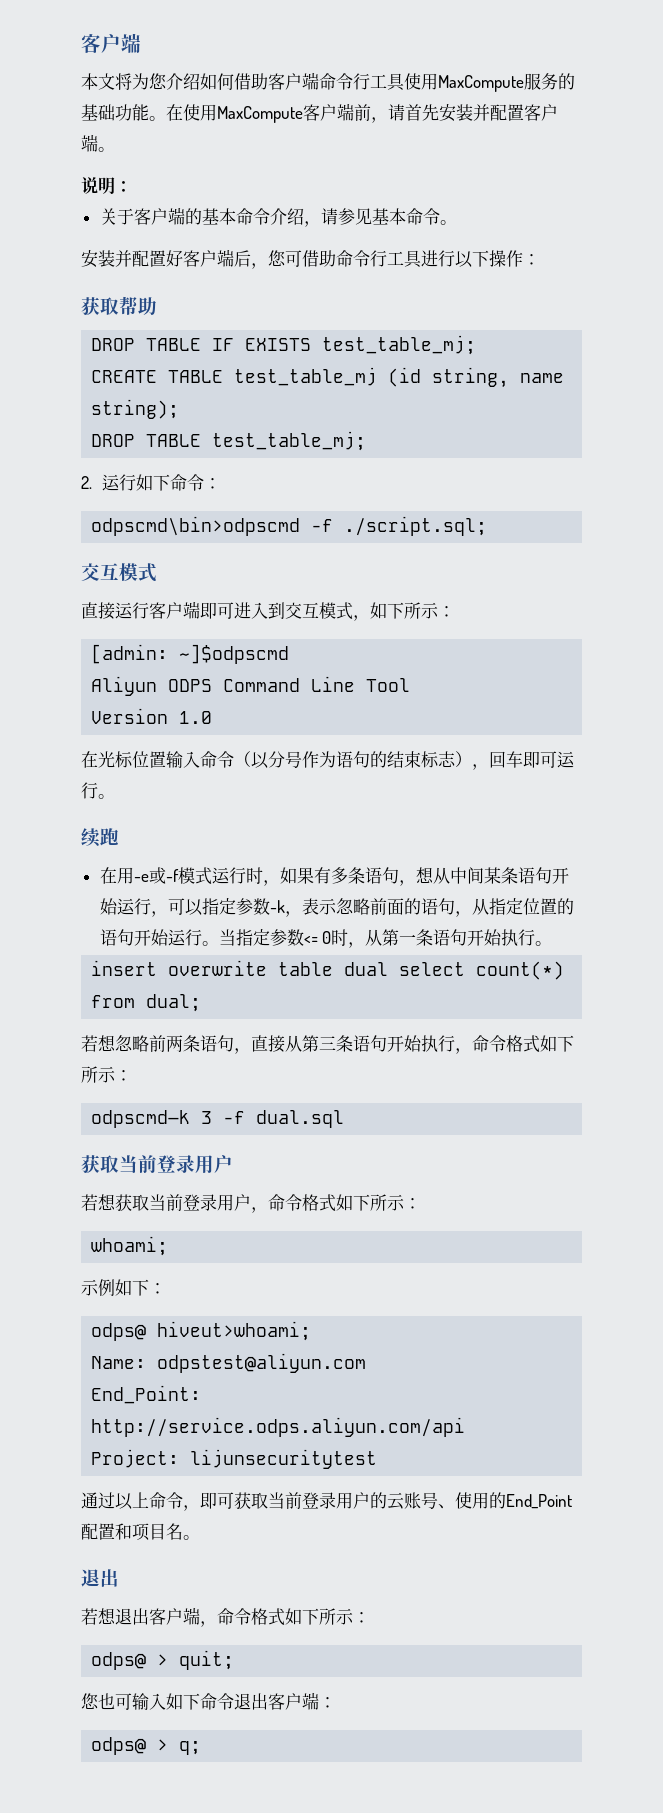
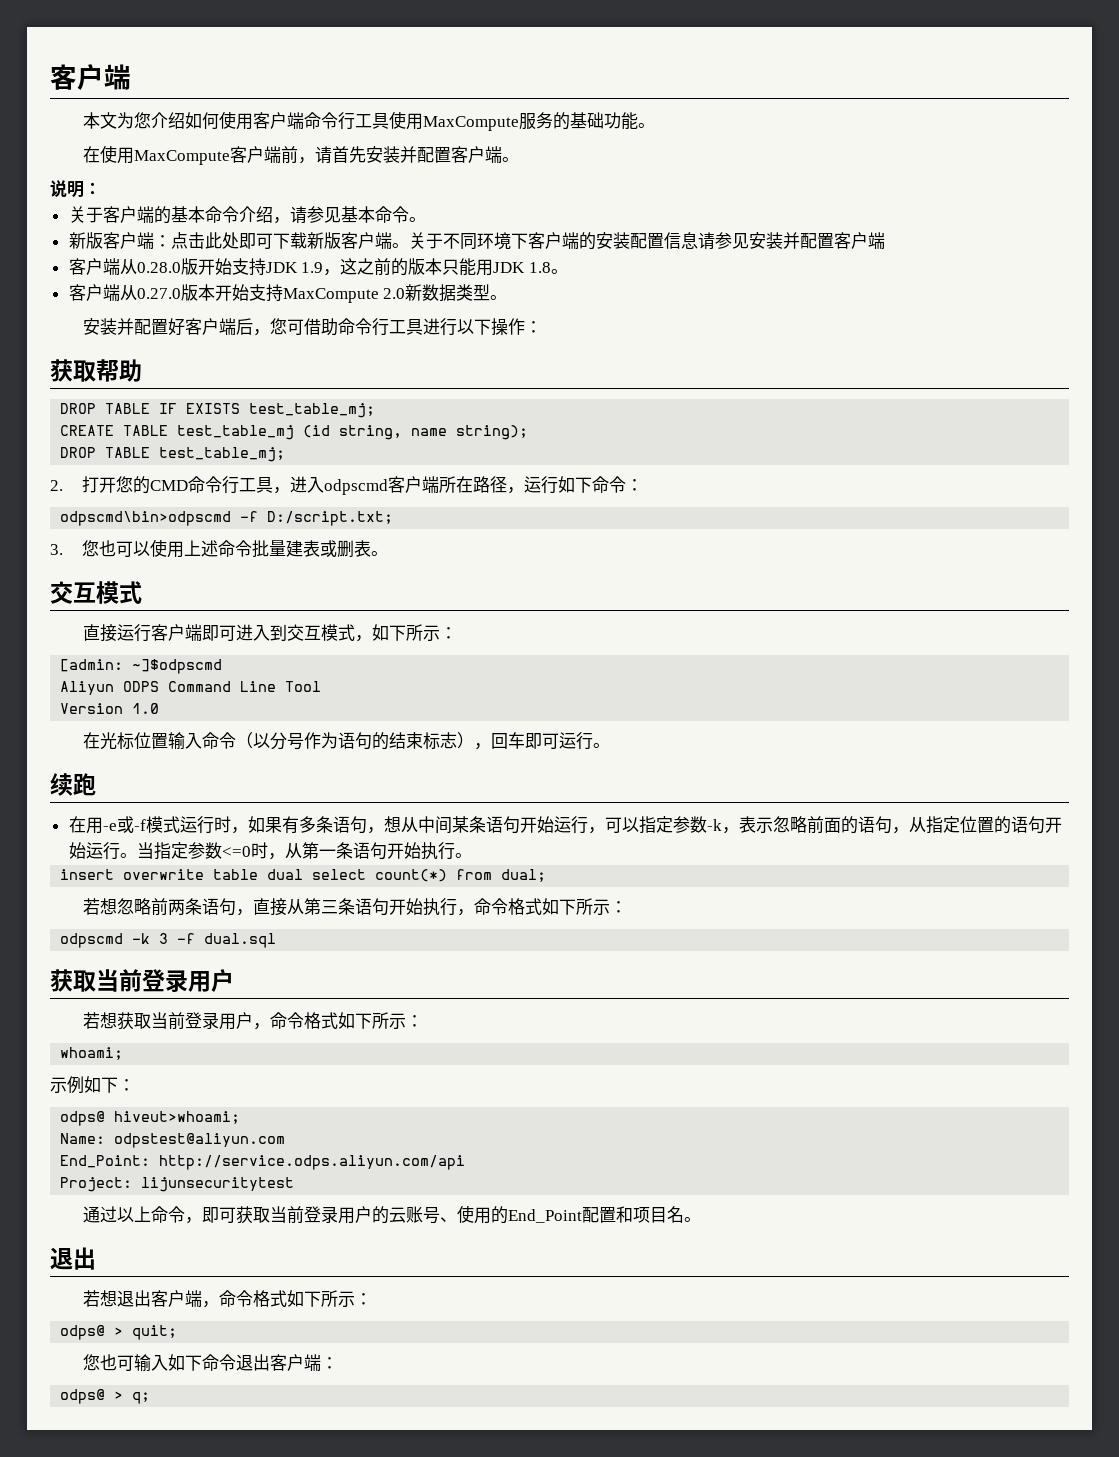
- 本文将为您介绍如何借助客户端命令行工具使用MaxCompute服务的基础功能。在使用MaxCompute客户端前，请首先安装并配置客户端。
+ 本文为您介绍如何使用客户端命令行工具使用MaxCompute服务的基础功能。
+ 在使用MaxCompute客户端前，请首先安装并配置客户端。
+ 新版客户端：点击此处即可下载新版客户端。关于不同环境下客户端的安装配置信息请参见安装并配置客户端
+ 客户端从0.28.0版开始支持JDK 1.9，这之前的版本只能用JDK 1.8。
+ 客户端从0.27.0版本开始支持MaxCompute 2.0新数据类型。
- 2.运行如下命令：
+ 2.打开您的CMD命令行工具，进入odpscmd客户端所在路径，运行如下命令：
- odpscmd\bin>odpscmd -f ./script.sql;
+ odpscmd\bin>odpscmd -f D:/script.txt;
+ 3.您也可以使用上述命令批量建表或删表。
- 当指定参数<= 0时，从第一条语句开始执行。
+ 当指定参数<=0时，从第一条语句开始执行。
- odpscmd–k 3 -f dual.sql
+ odpscmd -k 3 -f dual.sql

